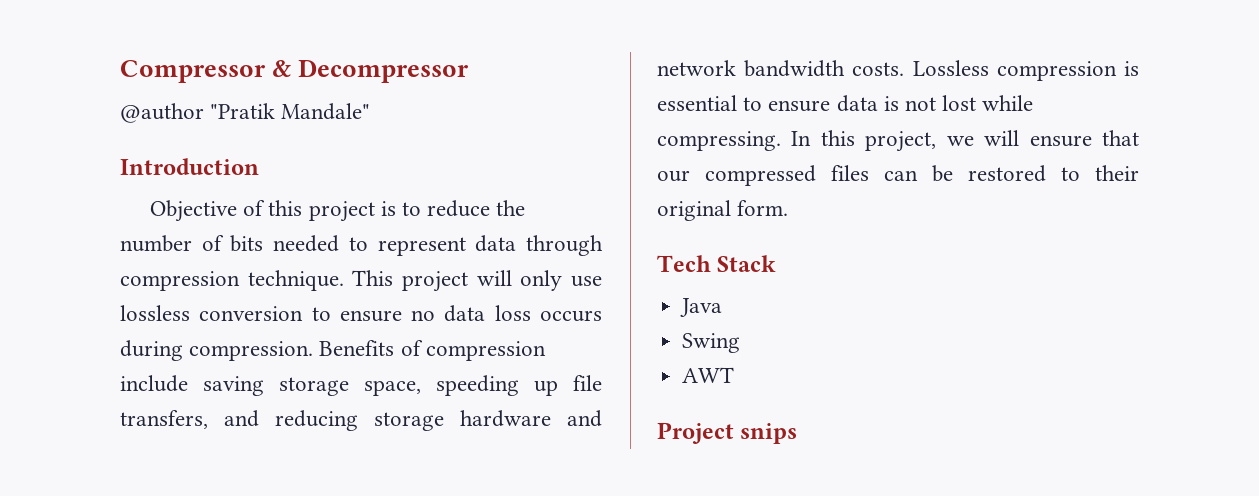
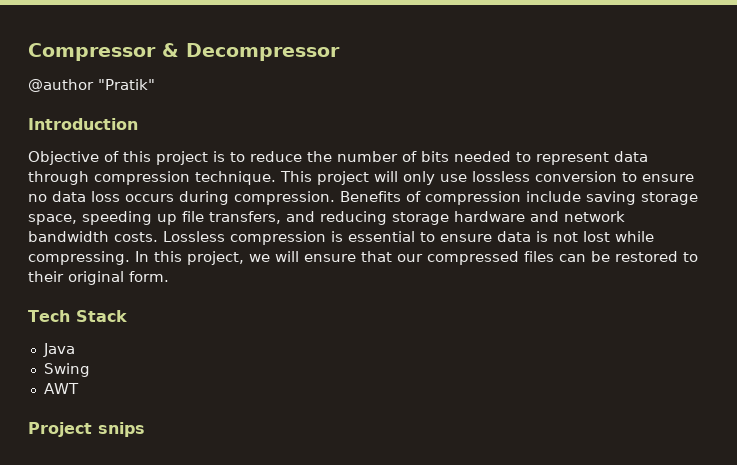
- @author "Pratik Mandale"
+ @author "Pratik"

